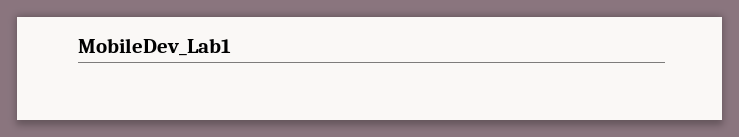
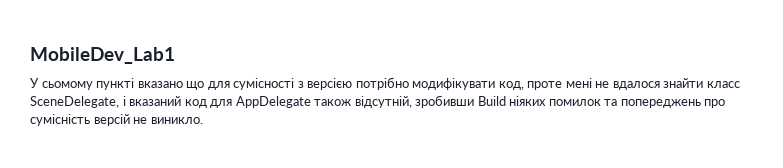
+ У сьомому пункті вказано що для сумісності з версією потрібно модифікувати код, проте мені не вдалося знайти класс SceneDelegate, і вказаний код для AppDelegate також відсутній, зробивши Build ніяких помилок та попереджень про сумісність версій не виникло.

